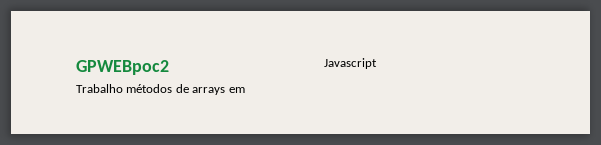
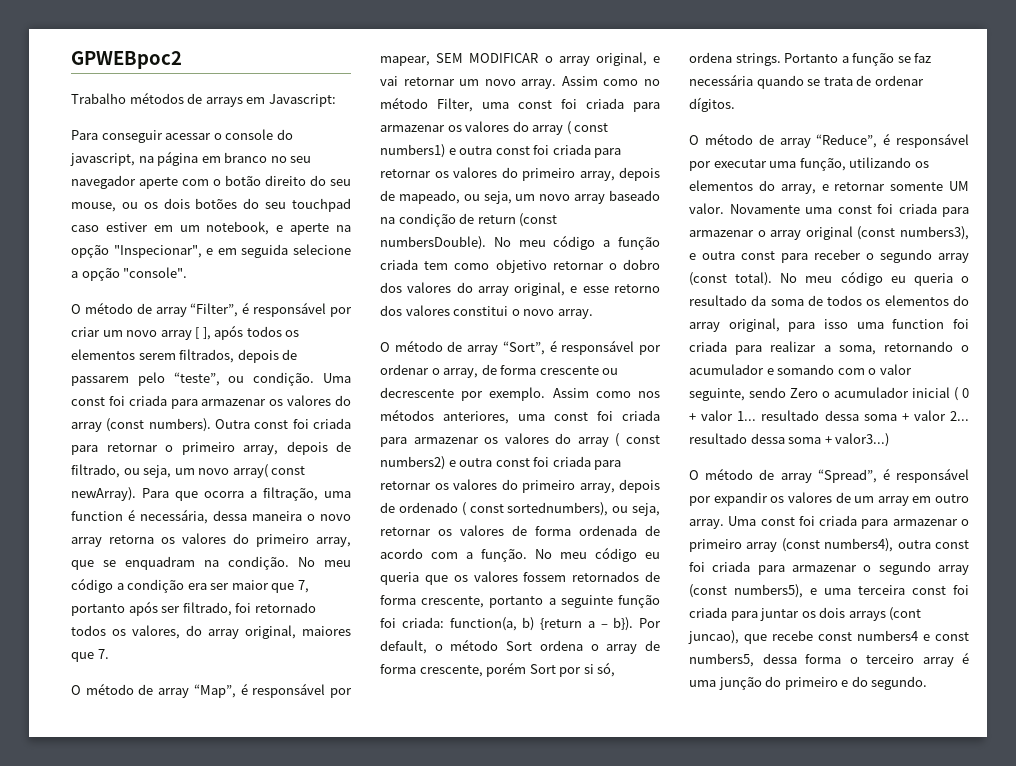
- Trabalho métodos de arrays em Javascript
+ Trabalho métodos de arrays em Javascript:
+ Para conseguir acessar o console do javascript, na página em branco no seu navegador aperte com o botão direito do seu mouse, ou os dois botões do seu touchpad caso estiver em um notebook, e aperte na opção "Inspecionar", e em seguida selecione a opção "console".
+ O método de array “Filter”, é responsável por criar um novo array [ ], após todos os elementos serem filtrados, depois de passarem pelo “teste”, ou condição. Uma const foi criada para armazenar os valores do array (const numbers). Outra const foi criada para retornar o primeiro array, depois de filtrado, ou seja, um novo array( const newArray). Para que ocorra a filtração, uma function é necessária, dessa maneira o novo array retorna os valores do primeiro array, que se enquadram na condição. No meu código a condição era ser maior que 7, portanto após ser filtrado, foi retornado todos os valores, do array original, maiores que 7.
+ O método de array “Map”, é responsável por mapear, SEM MODIFICAR o array original, e vai retornar um novo array. Assim como no método Filter, uma const foi criada para armazenar os valores do array ( const numbers1) e outra const foi criada para retornar os valores do primeiro array, depois de mapeado, ou seja, um novo array baseado na condição de return (const numbersDouble). No meu código a função criada tem como objetivo retornar o dobro dos valores do array original, e esse retorno dos valores constitui o novo array.
+ O método de array “Sort”, é responsável por ordenar o array, de forma crescente ou decrescente por exemplo. Assim como nos métodos anteriores, uma const foi criada para armazenar os valores do array ( const numbers2) e outra const foi criada para retornar os valores do primeiro array, depois de ordenado ( const sortednumbers), ou seja, retornar os valores de forma ordenada de acordo com a função. No meu código eu queria que os valores fossem retornados de forma crescente, portanto a seguinte função foi criada: function(a, b) {return a – b}). Por default, o método Sort ordena o array de forma crescente, porém Sort por si só, ordena strings. Portanto a função se faz necessária quando se trata de ordenar dígitos.
+ O método de array “Reduce”, é responsável por executar uma função, utilizando os elementos do array, e retornar somente UM valor. Novamente uma const foi criada para armazenar o array original (const numbers3), e outra const para receber o segundo array (const total). No meu código eu queria o resultado da soma de todos os elementos do array original, para isso uma function foi criada para realizar a soma, retornando o acumulador e somando com o valor seguinte, sendo Zero o acumulador inicial ( 0 + valor 1... resultado dessa soma + valor 2... resultado dessa soma + valor3...)
+ O método de array “Spread”, é responsável por expandir os valores de um array em outro array. Uma const foi criada para armazenar o primeiro array (const numbers4), outra const foi criada para armazenar o segundo array (const numbers5), e uma terceira const foi criada para juntar os dois arrays (cont juncao), que recebe const numbers4 e const numbers5, dessa forma o terceiro array é uma junção do primeiro e do segundo.

